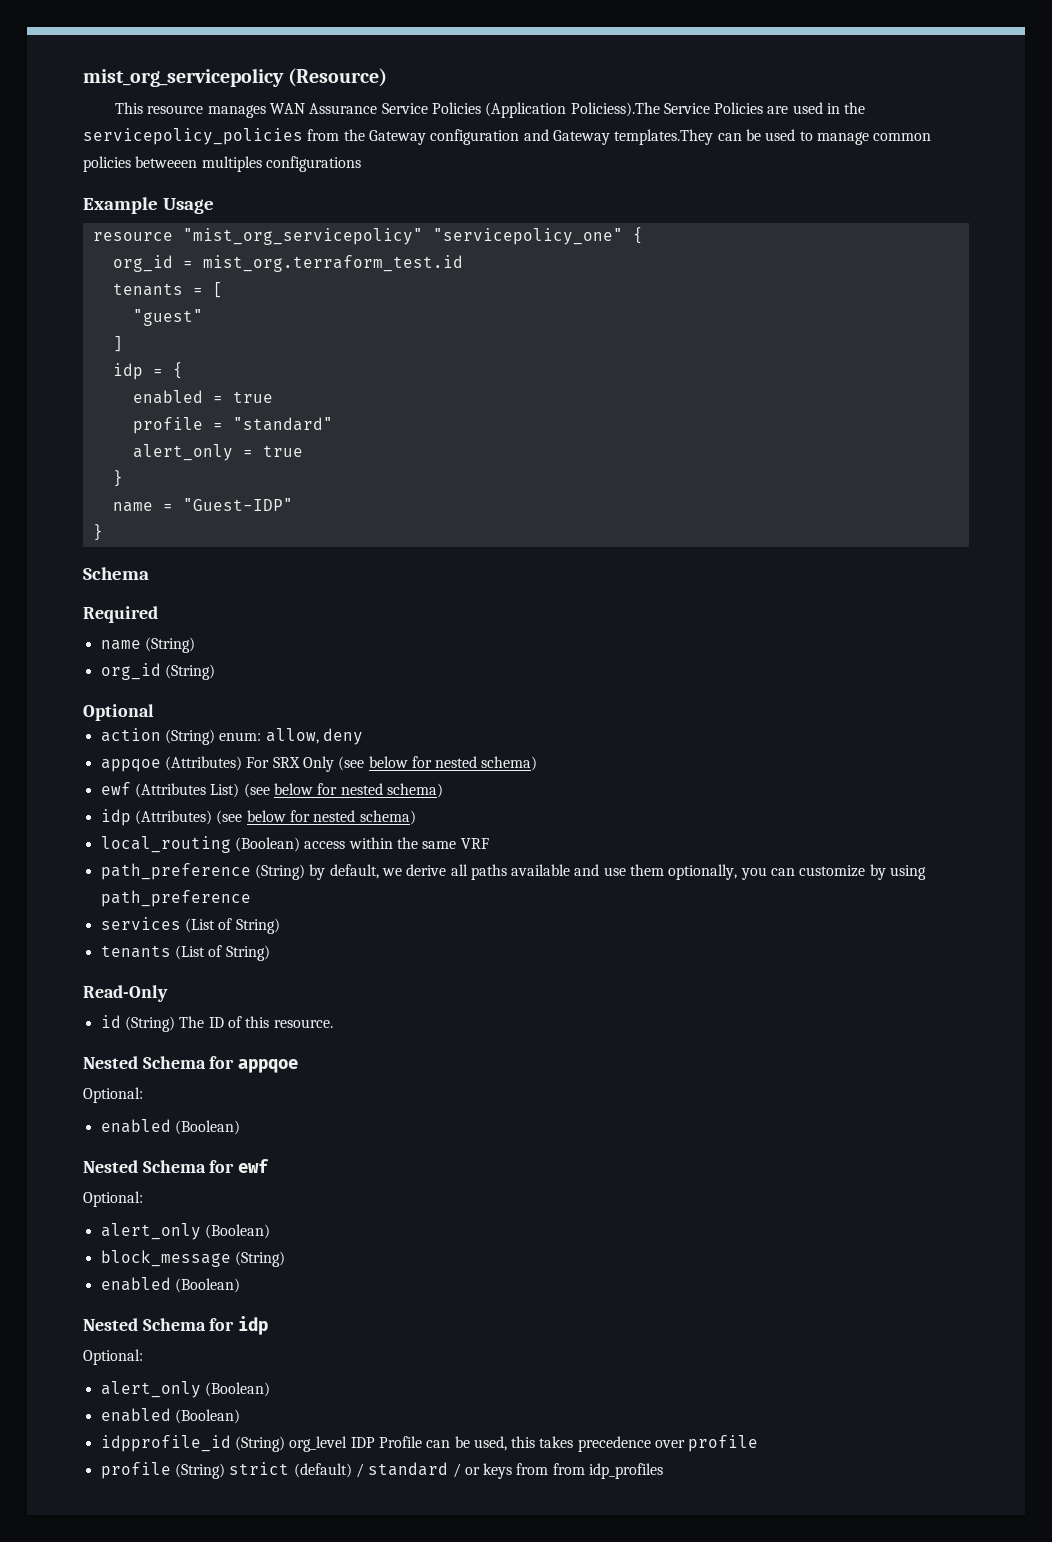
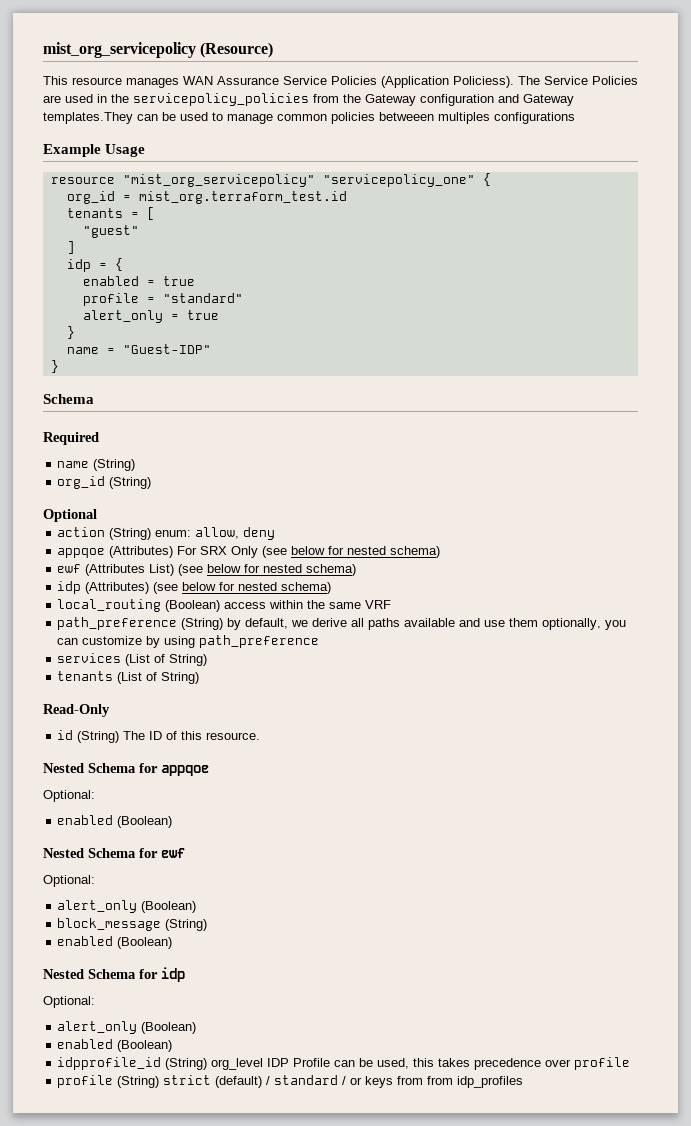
- This resource manages WAN Assurance Service Policies (Application Policiess).The Service Policies are used in the servicepolicy_policies from the Gateway configuration and Gateway templates.They can be used to manage common policies betweeen multiples configurations
+ This resource manages WAN Assurance Service Policies (Application Policiess). The Service Policies are used in the servicepolicy_policies from the Gateway configuration and Gateway templates.They can be used to manage common policies betweeen multiples configurations

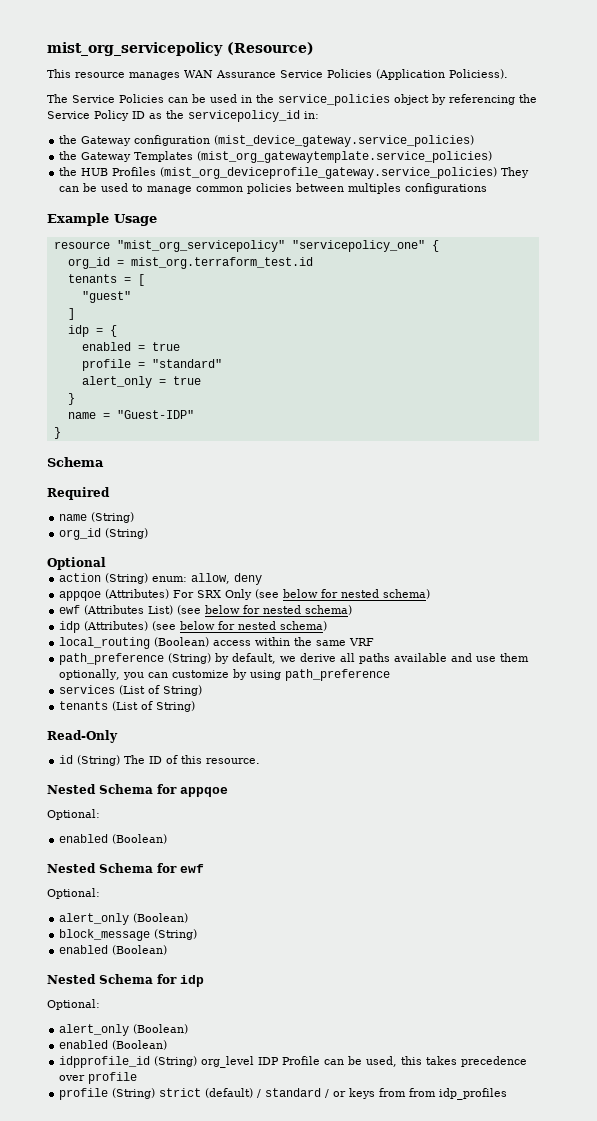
- This resource manages WAN Assurance Service Policies (Application Policiess). The Service Policies are used in the servicepolicy_policies from the Gateway configuration and Gateway templates.They can be used to manage common policies betweeen multiples configurations
+ This resource manages WAN Assurance Service Policies (Application Policiess).
+ The Service Policies can be used in the service_policies object by referencing the Service Policy ID as the servicepolicy_id in:
+ the Gateway configuration (mist_device_gateway.service_policies)
+ the Gateway Templates (mist_org_gatewaytemplate.service_policies)
+ the HUB Profiles (mist_org_deviceprofile_gateway.service_policies) They can be used to manage common policies between multiples configurations

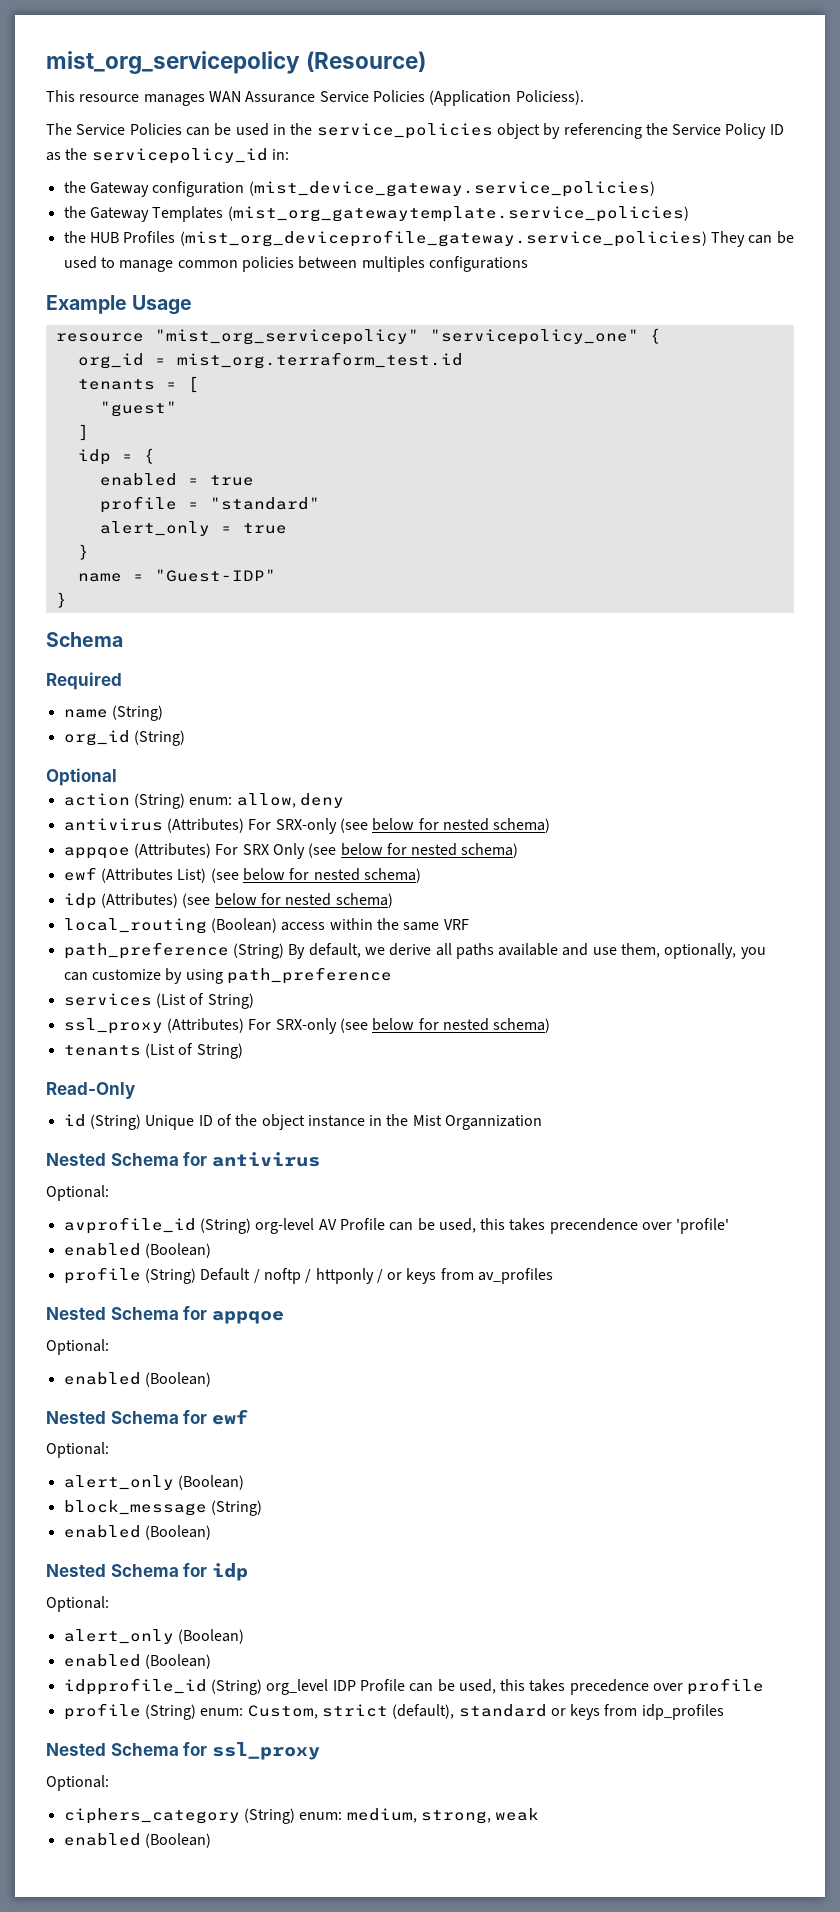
+ antivirus (Attributes) For SRX-only (see below for nested schema)
- path_preference (String) by default, we derive all paths available and use them optionally, you can customize by using path_preference
+ path_preference (String) By default, we derive all paths available and use them, optionally, you can customize by using path_preference
+ ssl_proxy (Attributes) For SRX-only (see below for nested schema)
- id (String) The ID of this resource.
+ id (String) Unique ID of the object instance in the Mist Organnization
+ Nested Schema for antivirus
+ Optional:
+ avprofile_id (String) org-level AV Profile can be used, this takes precendence over 'profile'
+ enabled (Boolean)
+ profile (String) Default / noftp / httponly / or keys from av_profiles
- profile (String) strict (default) / standard / or keys from from idp_profiles
+ profile (String) enum: Custom, strict (default), standard or keys from idp_profiles
+ Nested Schema for ssl_proxy
+ Optional:
+ ciphers_category (String) enum: medium, strong, weak
+ enabled (Boolean)

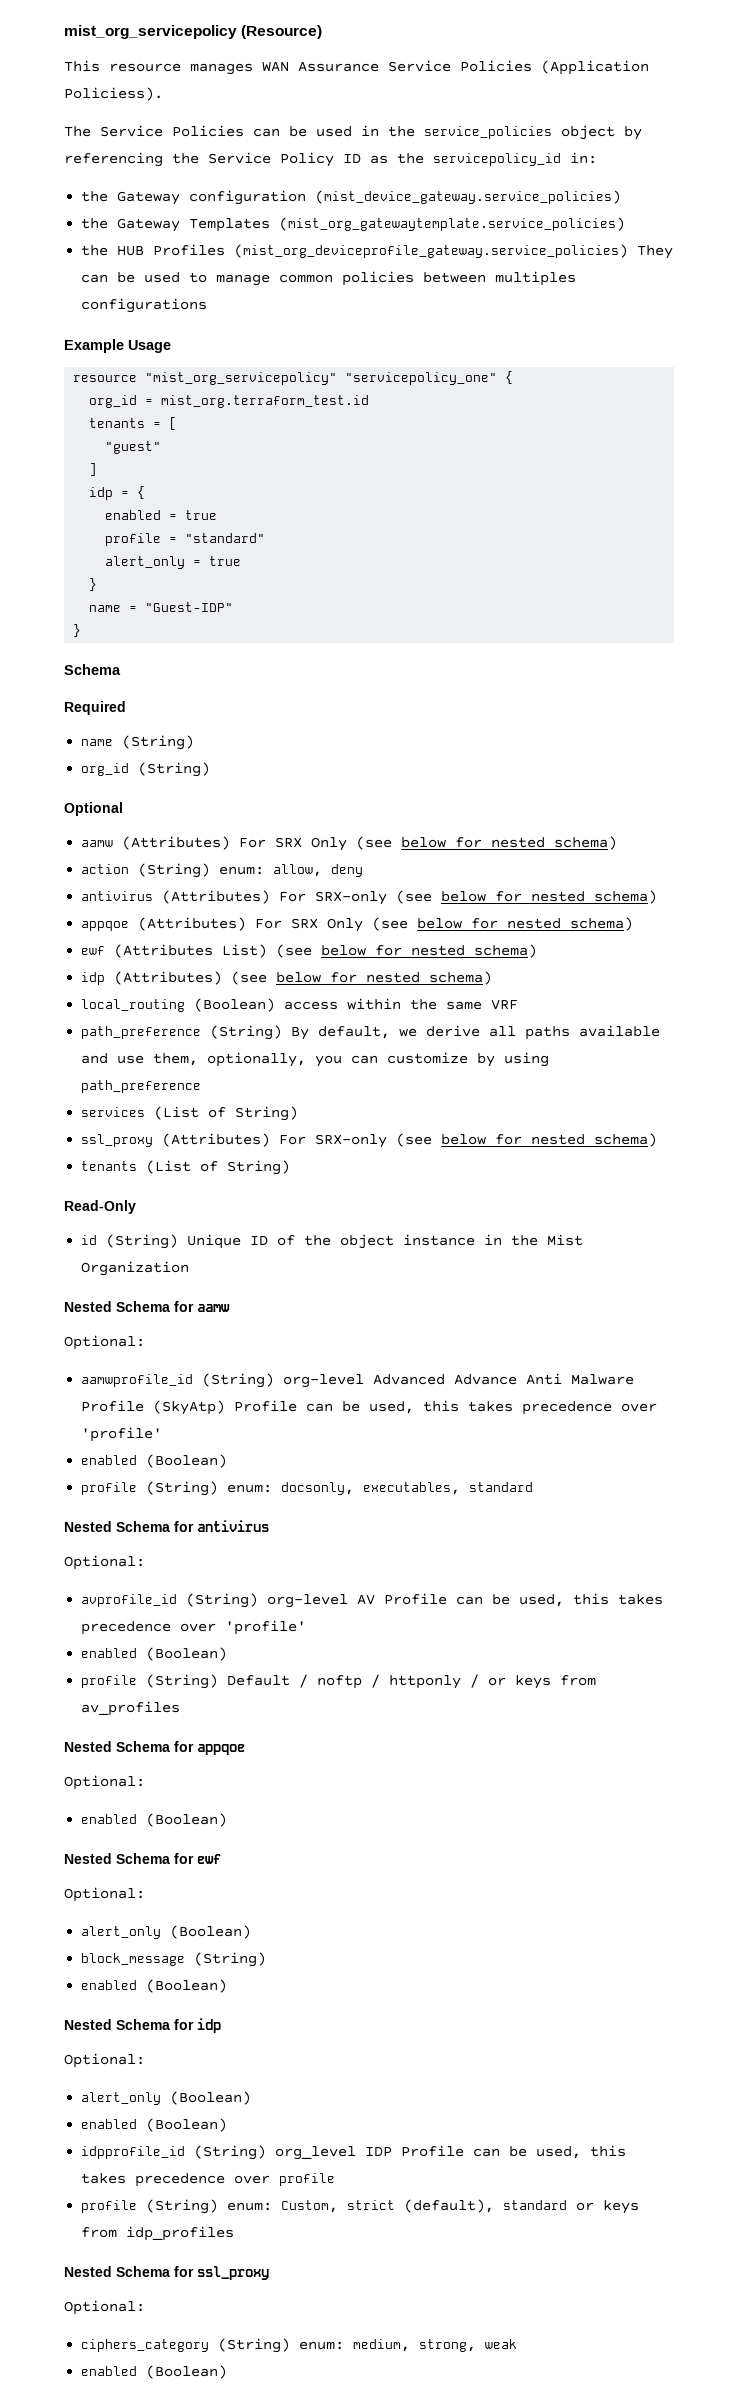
+ aamw (Attributes) For SRX Only (see below for nested schema)
- id (String) Unique ID of the object instance in the Mist Organnization
+ id (String) Unique ID of the object instance in the Mist Organization
+ Nested Schema for aamw
+ Optional:
+ aamwprofile_id (String) org-level Advanced Advance Anti Malware Profile (SkyAtp) Profile can be used, this takes precedence over 'profile'
+ enabled (Boolean)
+ profile (String) enum: docsonly, executables, standard
- avprofile_id (String) org-level AV Profile can be used, this takes precendence over 'profile'
+ avprofile_id (String) org-level AV Profile can be used, this takes precedence over 'profile'

